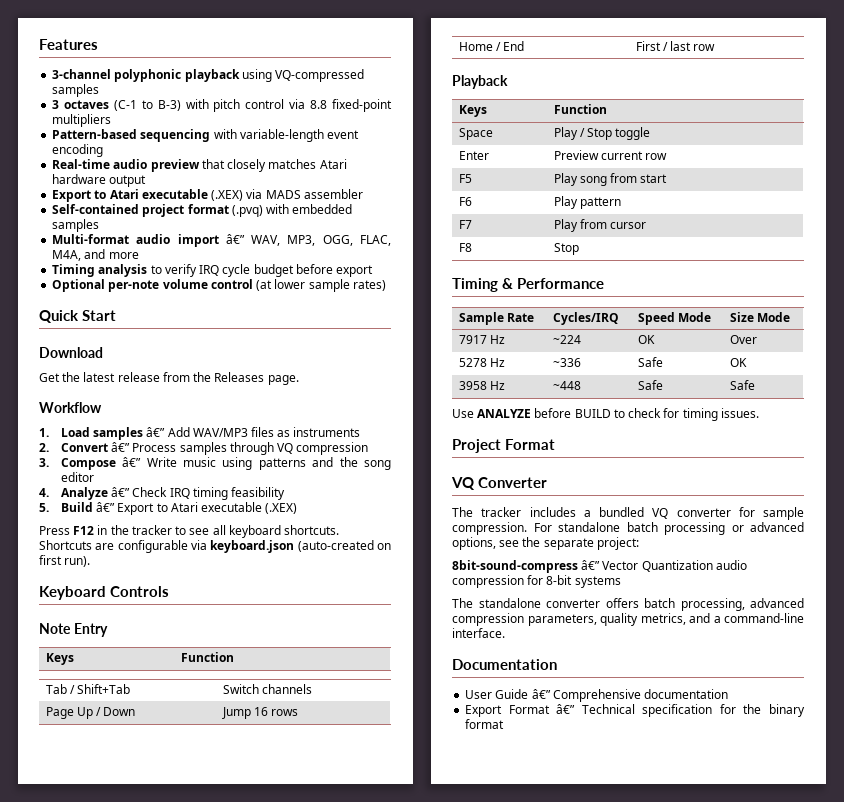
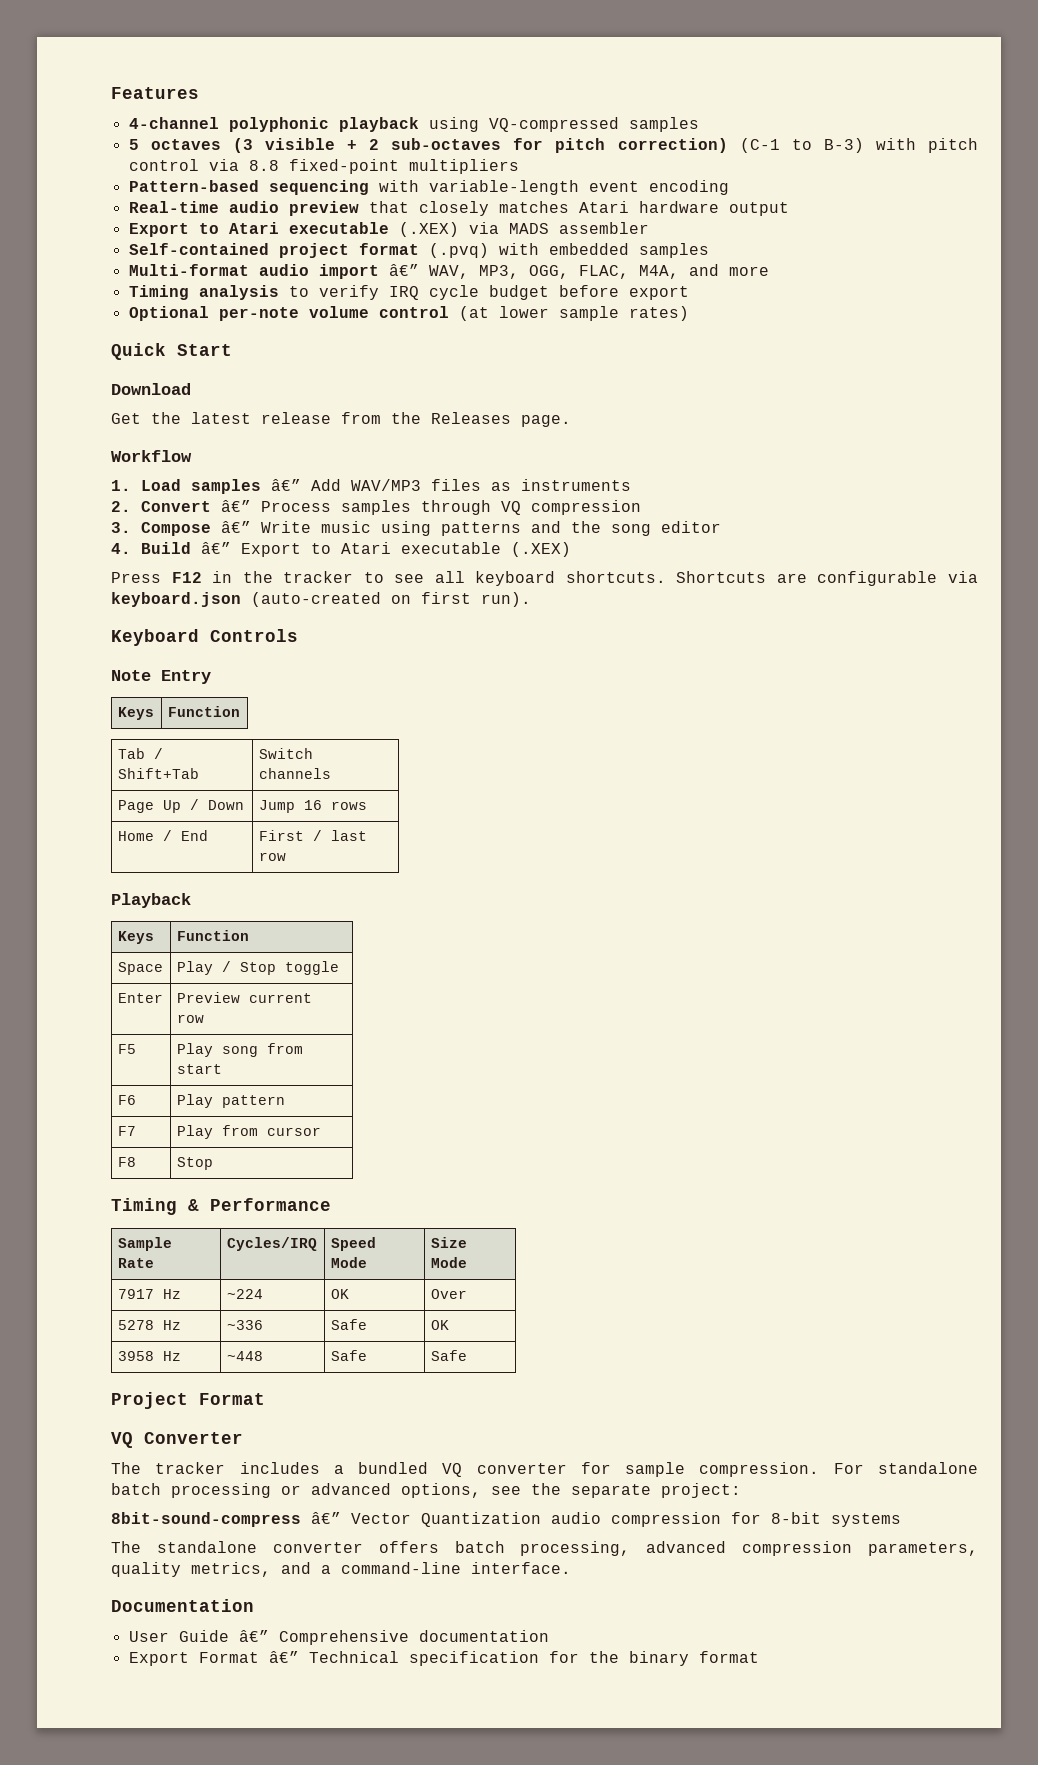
- 3-channel polyphonic playback using VQ-compressed samples
+ 4-channel polyphonic playback using VQ-compressed samples
- 3 octaves (C-1 to B-3) with pitch control via 8.8 fixed-point multipliers
+ 5 octaves (3 visible + 2 sub-octaves for pitch correction) (C-1 to B-3) with pitch control via 8.8 fixed-point multipliers
- 4. Analyze â€” Check IRQ timing feasibility
- 5. Build â€” Export to Atari executable (.XEX)
+ 4. Build â€” Export to Atari executable (.XEX)
- Use ANALYZE before BUILD to check for timing issues.

